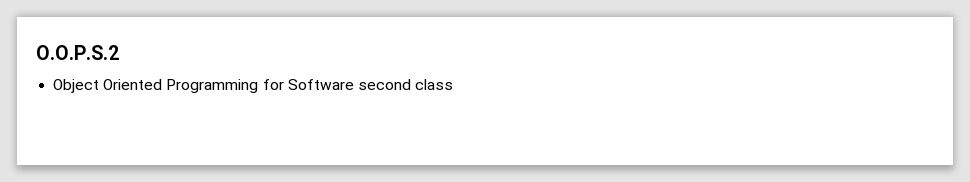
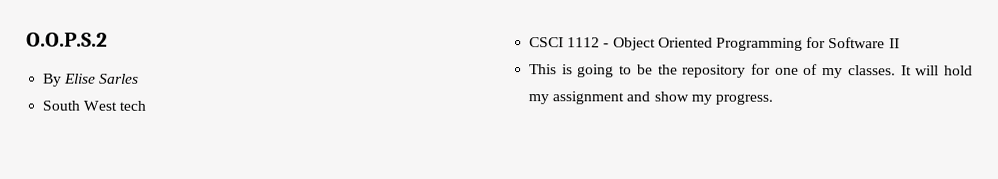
- Object Oriented Programming for Software second class
+ By Elise Sarles
+ South West tech
+ CSCI 1112 - Object Oriented Programming for Software II
+ This is going to be the repository for one of my classes. It will hold my assignment and show my progress.

